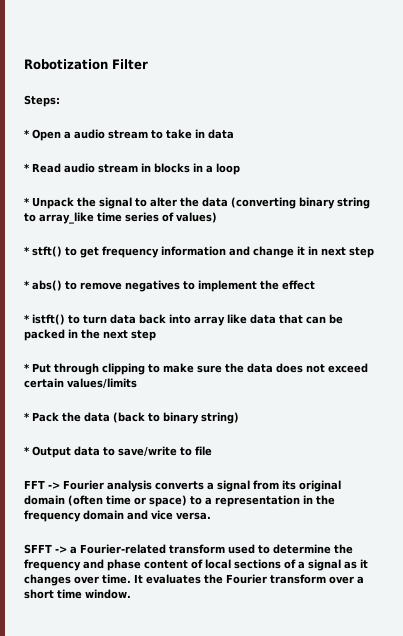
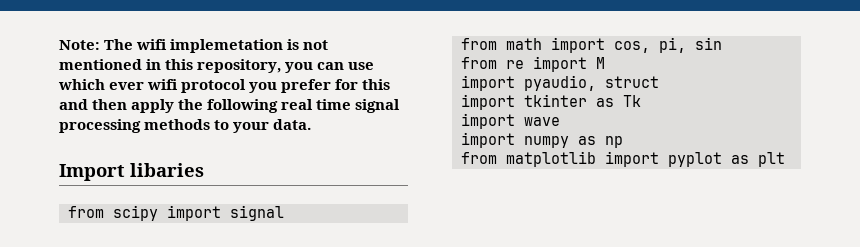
- Robotization Filter
- Steps:
- * Open a audio stream to take in data
- * Read audio stream in blocks in a loop
- * Unpack the signal to alter the data (converting binary string to array_like time series of values)
- * stft() to get frequency information and change it in next step
- * abs() to remove negatives to implement the effect
- * istft() to turn data back into array like data that can be packed in the next step
- * Put through clipping to make sure the data does not exceed certain values/limits
- * Pack the data (back to binary string)
- * Output data to save/write to file
- FFT -> Fourier analysis converts a signal from its original domain (often time or space) to a representation in the frequency domain and vice versa.
- SFFT -> a Fourier-related transform used to determine the frequency and phase content of local sections of a signal as it changes over time. It evaluates the Fourier transform over a short time window.
+ Note: The wifi implemetation is not mentioned in this repository, you can use which ever wifi protocol you prefer for this and then apply the following real time signal processing methods to your data.
+ Import libaries
+ from scipy import signal
+ from math import cos, pi, sin
+ from re import M
+ import pyaudio, struct
+ import tkinter as Tk
+ import wave
+ import numpy as np
+ from matplotlib import pyplot as plt

